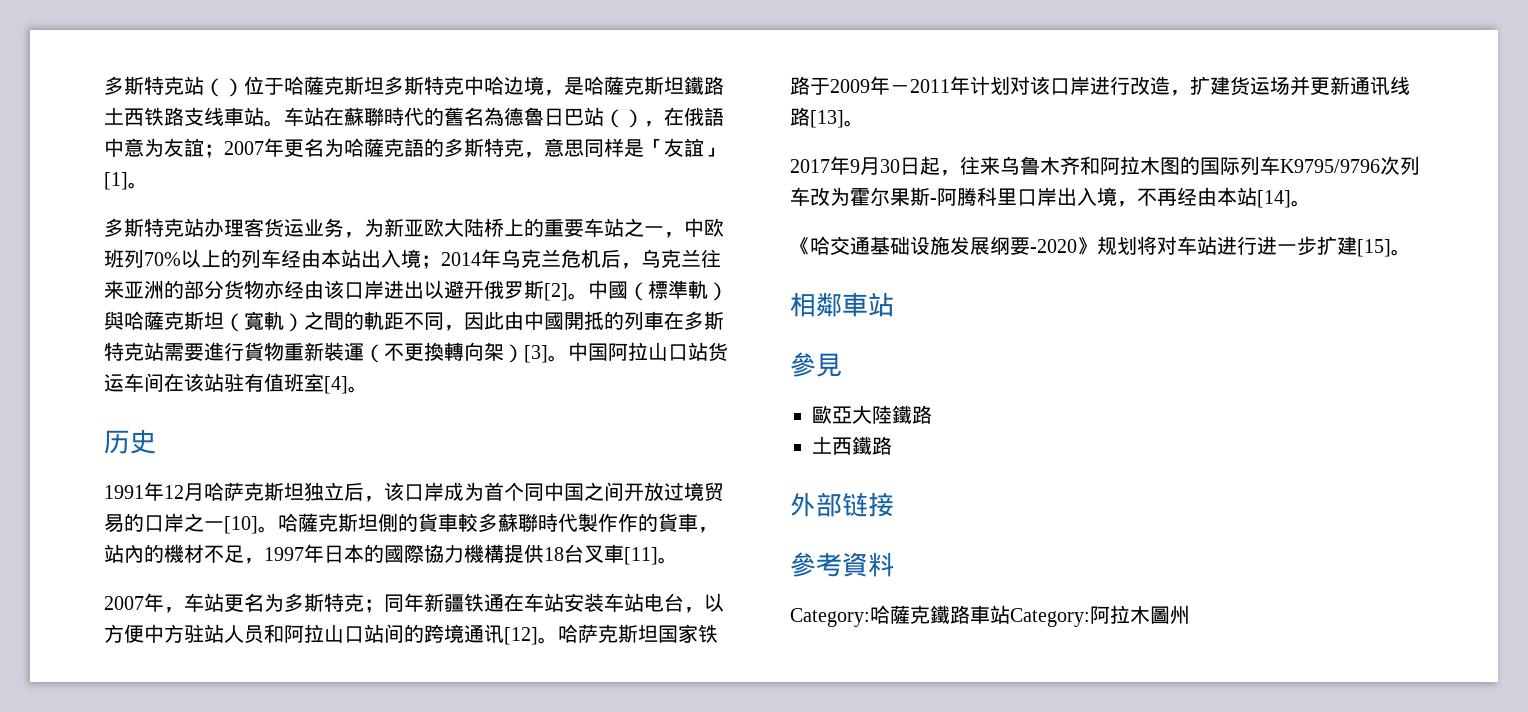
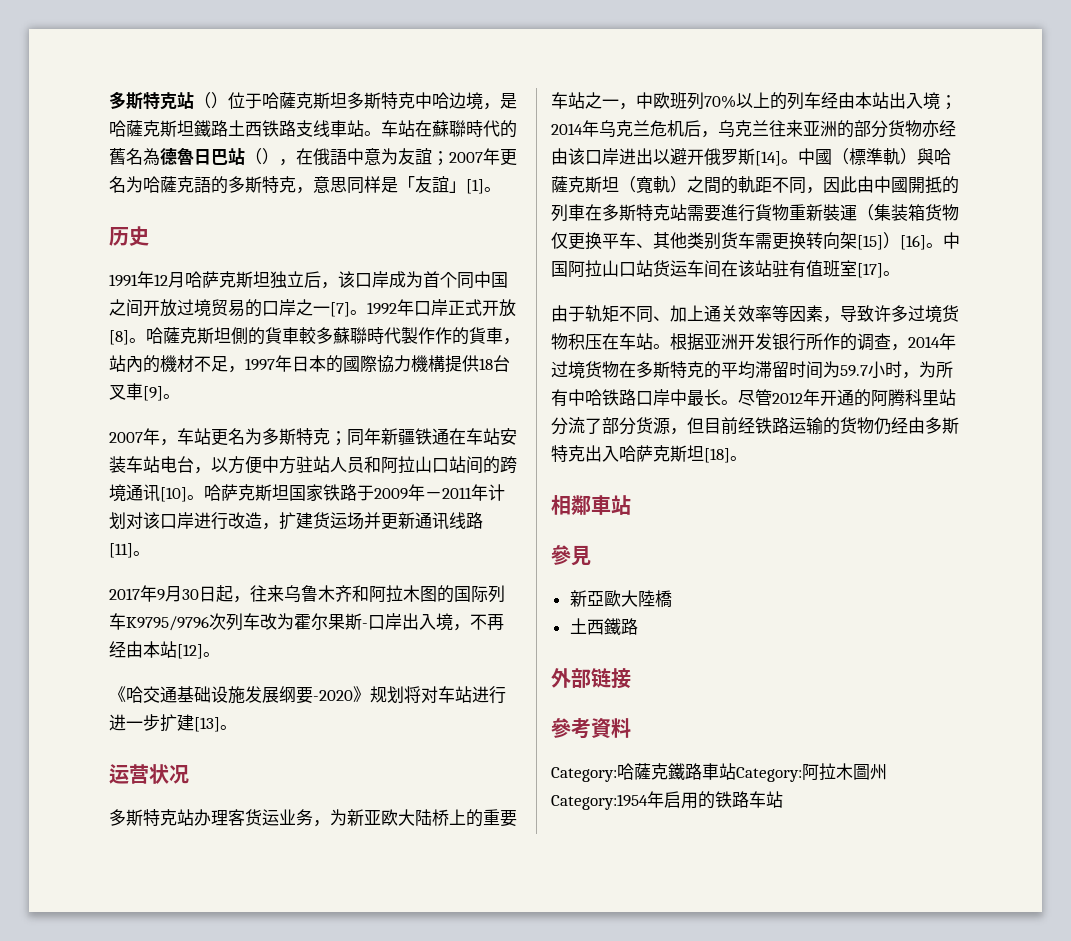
+ 历史
+ 1991年12月哈萨克斯坦独立后，该口岸成为首个同中国之间开放过境贸易的口岸之一[7]。1992年口岸正式开放[8]。哈薩克斯坦側的貨車較多蘇聯時代製作作的貨車，站內的機材不足，1997年日本的國際協力機構提供18台叉車[9]。
+ 2007年，车站更名为多斯特克；同年新疆铁通在车站安装车站电台，以方便中方驻站人员和阿拉山口站间的跨境通讯[10]。哈萨克斯坦国家铁路于2009年－2011年计划对该口岸进行改造，扩建货运场并更新通讯线路[11]。
+ 2017年9月30日起，往来乌鲁木齐和阿拉木图的国际列车K9795/9796次列车改为霍尔果斯-口岸出入境，不再经由本站[12]。
+ 《哈交通基础设施发展纲要-2020》规划将对车站进行进一步扩建[13]。
+ 运营状况
- 多斯特克站办理客货运业务，为新亚欧大陆桥上的重要车站之一，中欧班列70%以上的列车经由本站出入境；2014年乌克兰危机后，乌克兰往来亚洲的部分货物亦经由该口岸进出以避开俄罗斯[2]。
+ 多斯特克站办理客货运业务，为新亚欧大陆桥上的重要车站之一，中欧班列70%以上的列车经由本站出入境；2014年乌克兰危机后，乌克兰往来亚洲的部分货物亦经由该口岸进出以避开俄罗斯[14]。
- 中國（標準軌）與哈薩克斯坦（寬軌）之間的軌距不同，因此由中國開抵的列車在多斯特克站需要進行貨物重新裝運（不更換轉向架）[3]。
+ 中國（標準軌）與哈薩克斯坦（寬軌）之間的軌距不同，因此由中國開抵的列車在多斯特克站需要進行貨物重新裝運（集装箱货物仅更换平车、其他类别货车需更换转向架[15]）[16]。
- 中国阿拉山口站货运车间在该站驻有值班室[4]。
- 历史
- 1991年12月哈萨克斯坦独立后，该口岸成为首个同中国之间开放过境贸易的口岸之一[10]。哈薩克斯坦側的貨車較多蘇聯時代製作作的貨車，站內的機材不足，1997年日本的國際協力機構提供18台叉車[11]。
- 2007年，车站更名为多斯特克；同年新疆铁通在车站安装车站电台，以方便中方驻站人员和阿拉山口站间的跨境通讯[12]。哈萨克斯坦国家铁路于2009年－2011年计划对该口岸进行改造，扩建货运场并更新通讯线路[13]。
- 2017年9月30日起，往来乌鲁木齐和阿拉木图的国际列车K9795/9796次列车改为霍尔果斯-阿腾科里口岸出入境，不再经由本站[14]。
- 《哈交通基础设施发展纲要-2020》规划将对车站进行进一步扩建[15]。
+ 中国阿拉山口站货运车间在该站驻有值班室[17]。
+ 由于轨矩不同、加上通关效率等因素，导致许多过境货物积压在车站。根据亚洲开发银行所作的调查，2014年过境货物在多斯特克的平均滞留时间为59.7小时，为所有中哈铁路口岸中最长。尽管2012年开通的阿腾科里站分流了部分货源，但目前经铁路运输的货物仍经由多斯特克出入哈萨克斯坦[18]。
- 歐亞大陸鐵路
+ 新亞歐大陸橋
- Category:哈薩克鐵路車站Category:阿拉木圖州
+ Category:哈薩克鐵路車站Category:阿拉木圖州Category:1954年启用的铁路车站

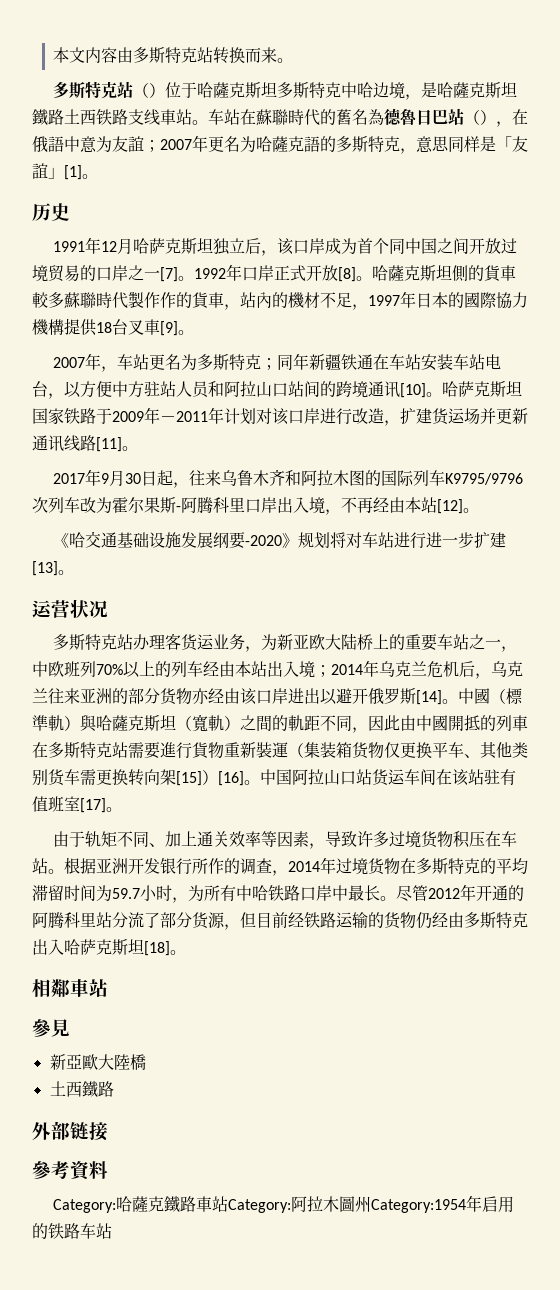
+ 本文内容由多斯特克站转换而来。
- 2017年9月30日起，往来乌鲁木齐和阿拉木图的国际列车K9795/9796次列车改为霍尔果斯-口岸出入境，不再经由本站[12]。
+ 2017年9月30日起，往来乌鲁木齐和阿拉木图的国际列车K9795/9796次列车改为霍尔果斯-阿腾科里口岸出入境，不再经由本站[12]。

